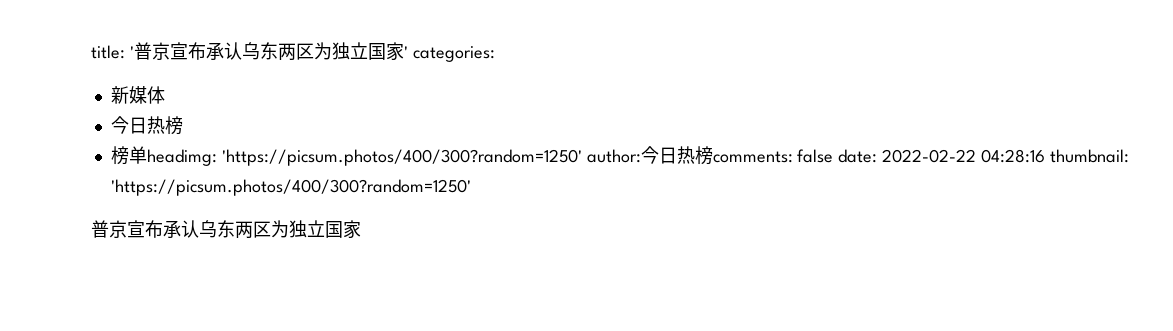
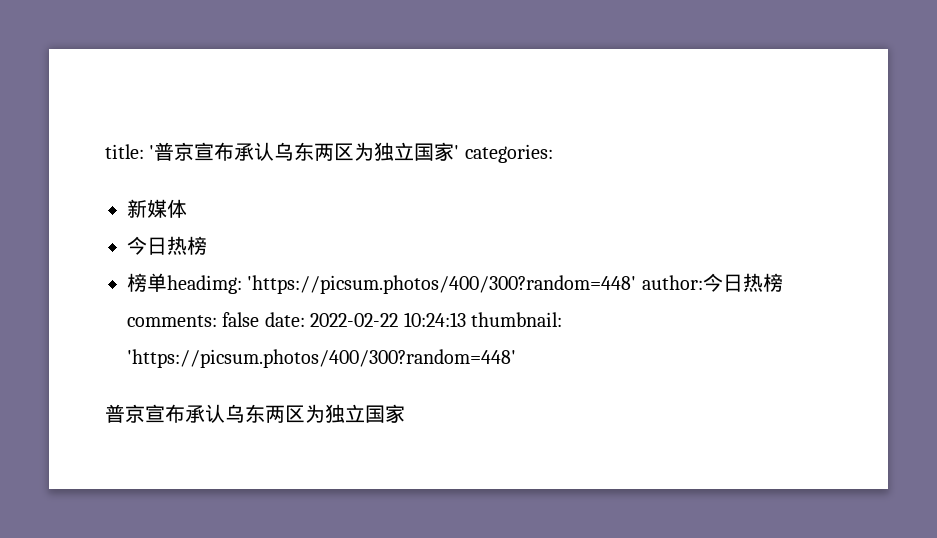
- 榜单headimg: 'https://picsum.photos/400/300?random=1250' author:今日热榜comments: false date: 2022-02-22 04:28:16 thumbnail: 'https://picsum.photos/400/300?random=1250'
+ 榜单headimg: 'https://picsum.photos/400/300?random=448' author:今日热榜comments: false date: 2022-02-22 10:24:13 thumbnail: 'https://picsum.photos/400/300?random=448'

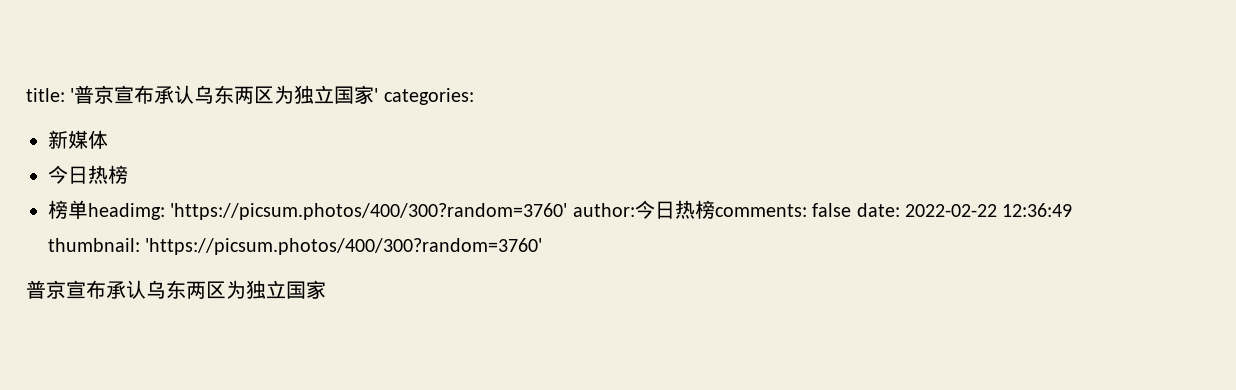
- 榜单headimg: 'https://picsum.photos/400/300?random=448' author:今日热榜comments: false date: 2022-02-22 10:24:13 thumbnail: 'https://picsum.photos/400/300?random=448'
+ 榜单headimg: 'https://picsum.photos/400/300?random=3760' author:今日热榜comments: false date: 2022-02-22 12:36:49 thumbnail: 'https://picsum.photos/400/300?random=3760'

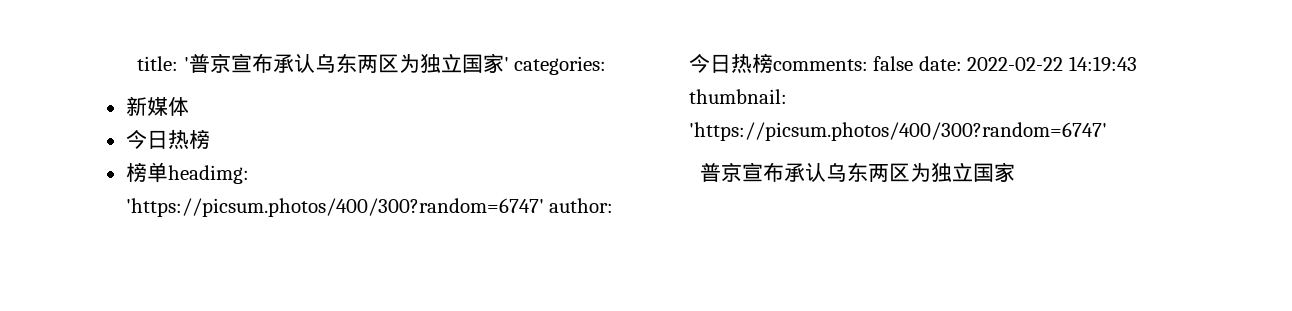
- 榜单headimg: 'https://picsum.photos/400/300?random=3760' author:今日热榜comments: false date: 2022-02-22 12:36:49 thumbnail: 'https://picsum.photos/400/300?random=3760'
+ 榜单headimg: 'https://picsum.photos/400/300?random=6747' author:今日热榜comments: false date: 2022-02-22 14:19:43 thumbnail: 'https://picsum.photos/400/300?random=6747'

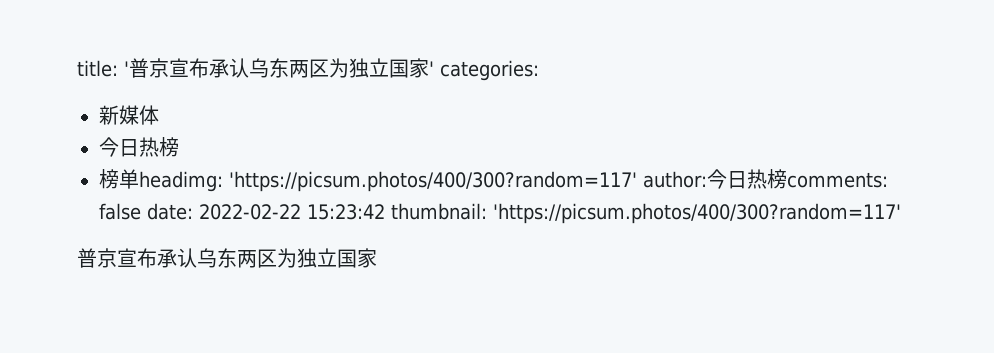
- 榜单headimg: 'https://picsum.photos/400/300?random=6747' author:今日热榜comments: false date: 2022-02-22 14:19:43 thumbnail: 'https://picsum.photos/400/300?random=6747'
+ 榜单headimg: 'https://picsum.photos/400/300?random=117' author:今日热榜comments: false date: 2022-02-22 15:23:42 thumbnail: 'https://picsum.photos/400/300?random=117'

